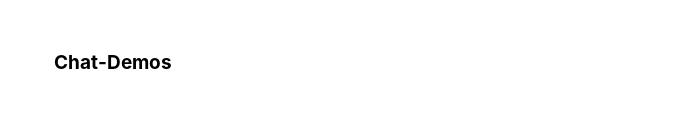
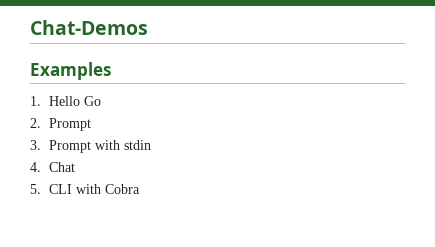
+ Examples
+ 1. Hello Go
+ 2. Prompt
+ 3. Prompt with stdin
+ 4. Chat
+ 5. CLI with Cobra

